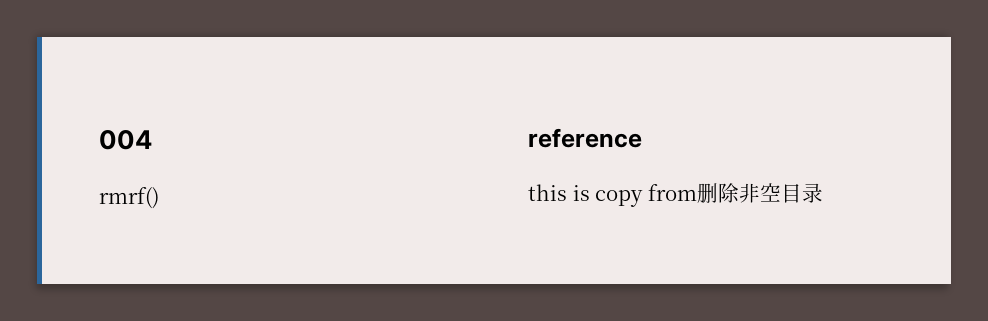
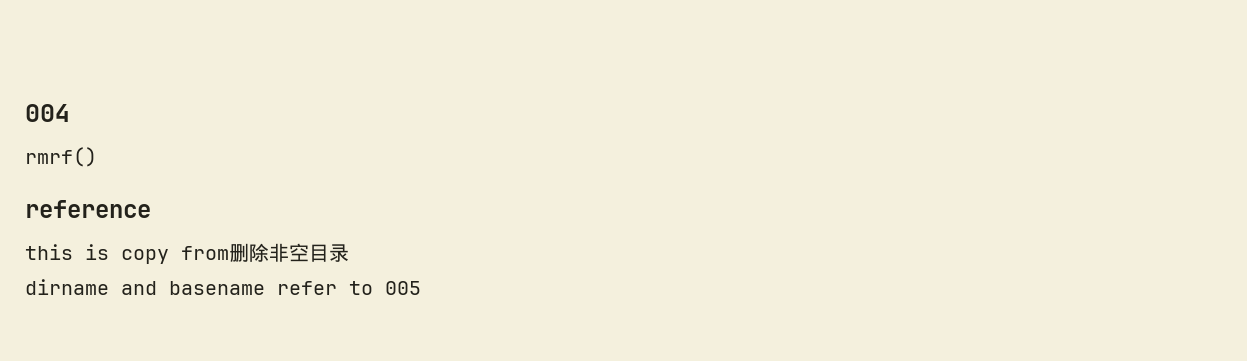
+ dirname and basename refer to 005

